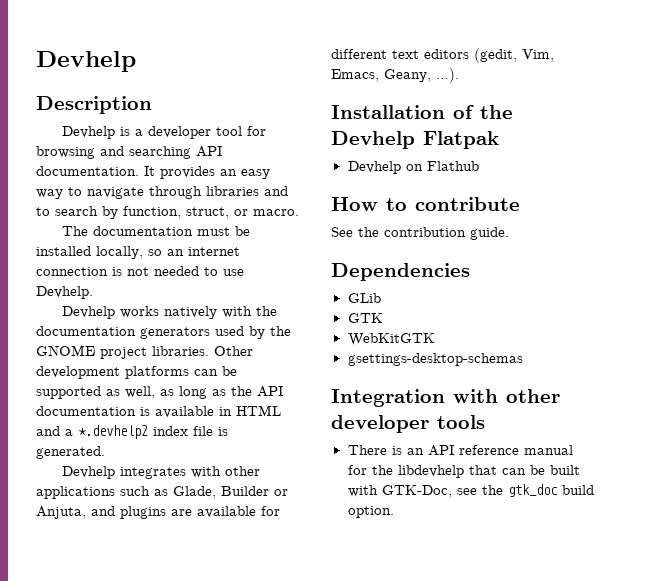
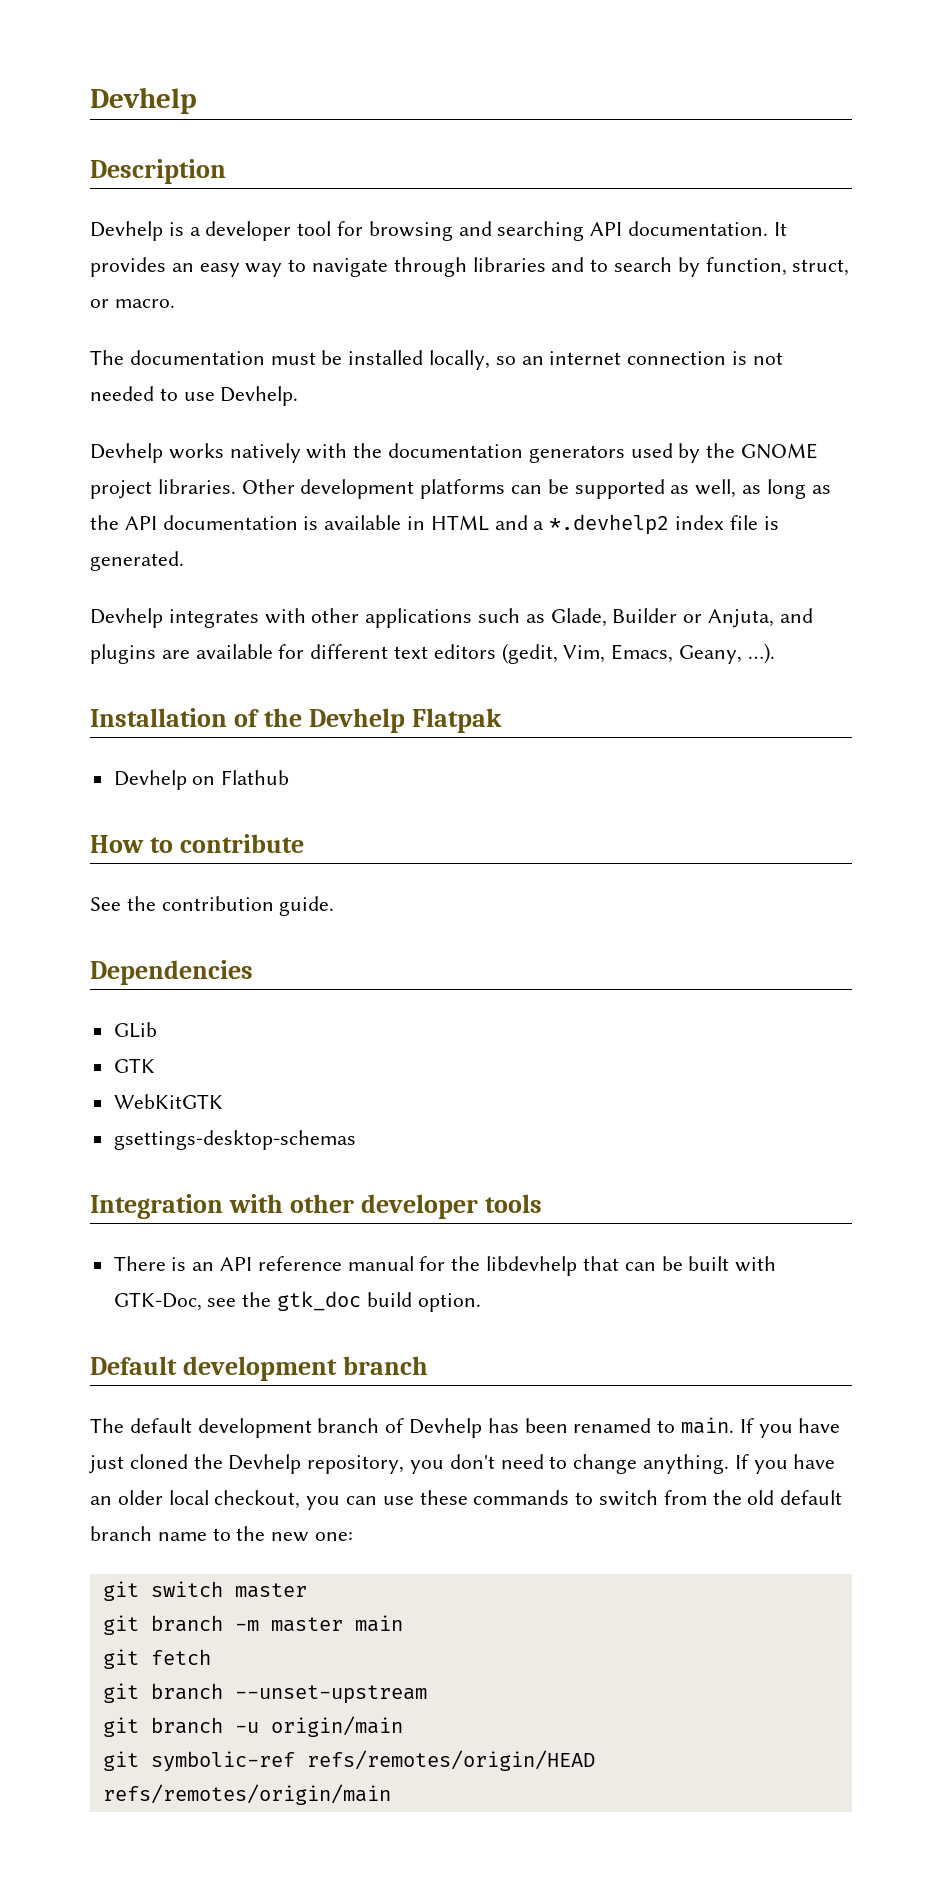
+ Default development branch
+ The default development branch of Devhelp has been renamed to main. If you have just cloned the Devhelp repository, you don't need to change anything. If you have an older local checkout, you can use these commands to switch from the old default branch name to the new one:
+ git switch master
+ git branch -m master main
+ git fetch
+ git branch --unset-upstream
+ git branch -u origin/main
+ git symbolic-ref refs/remotes/origin/HEAD refs/remotes/origin/main

